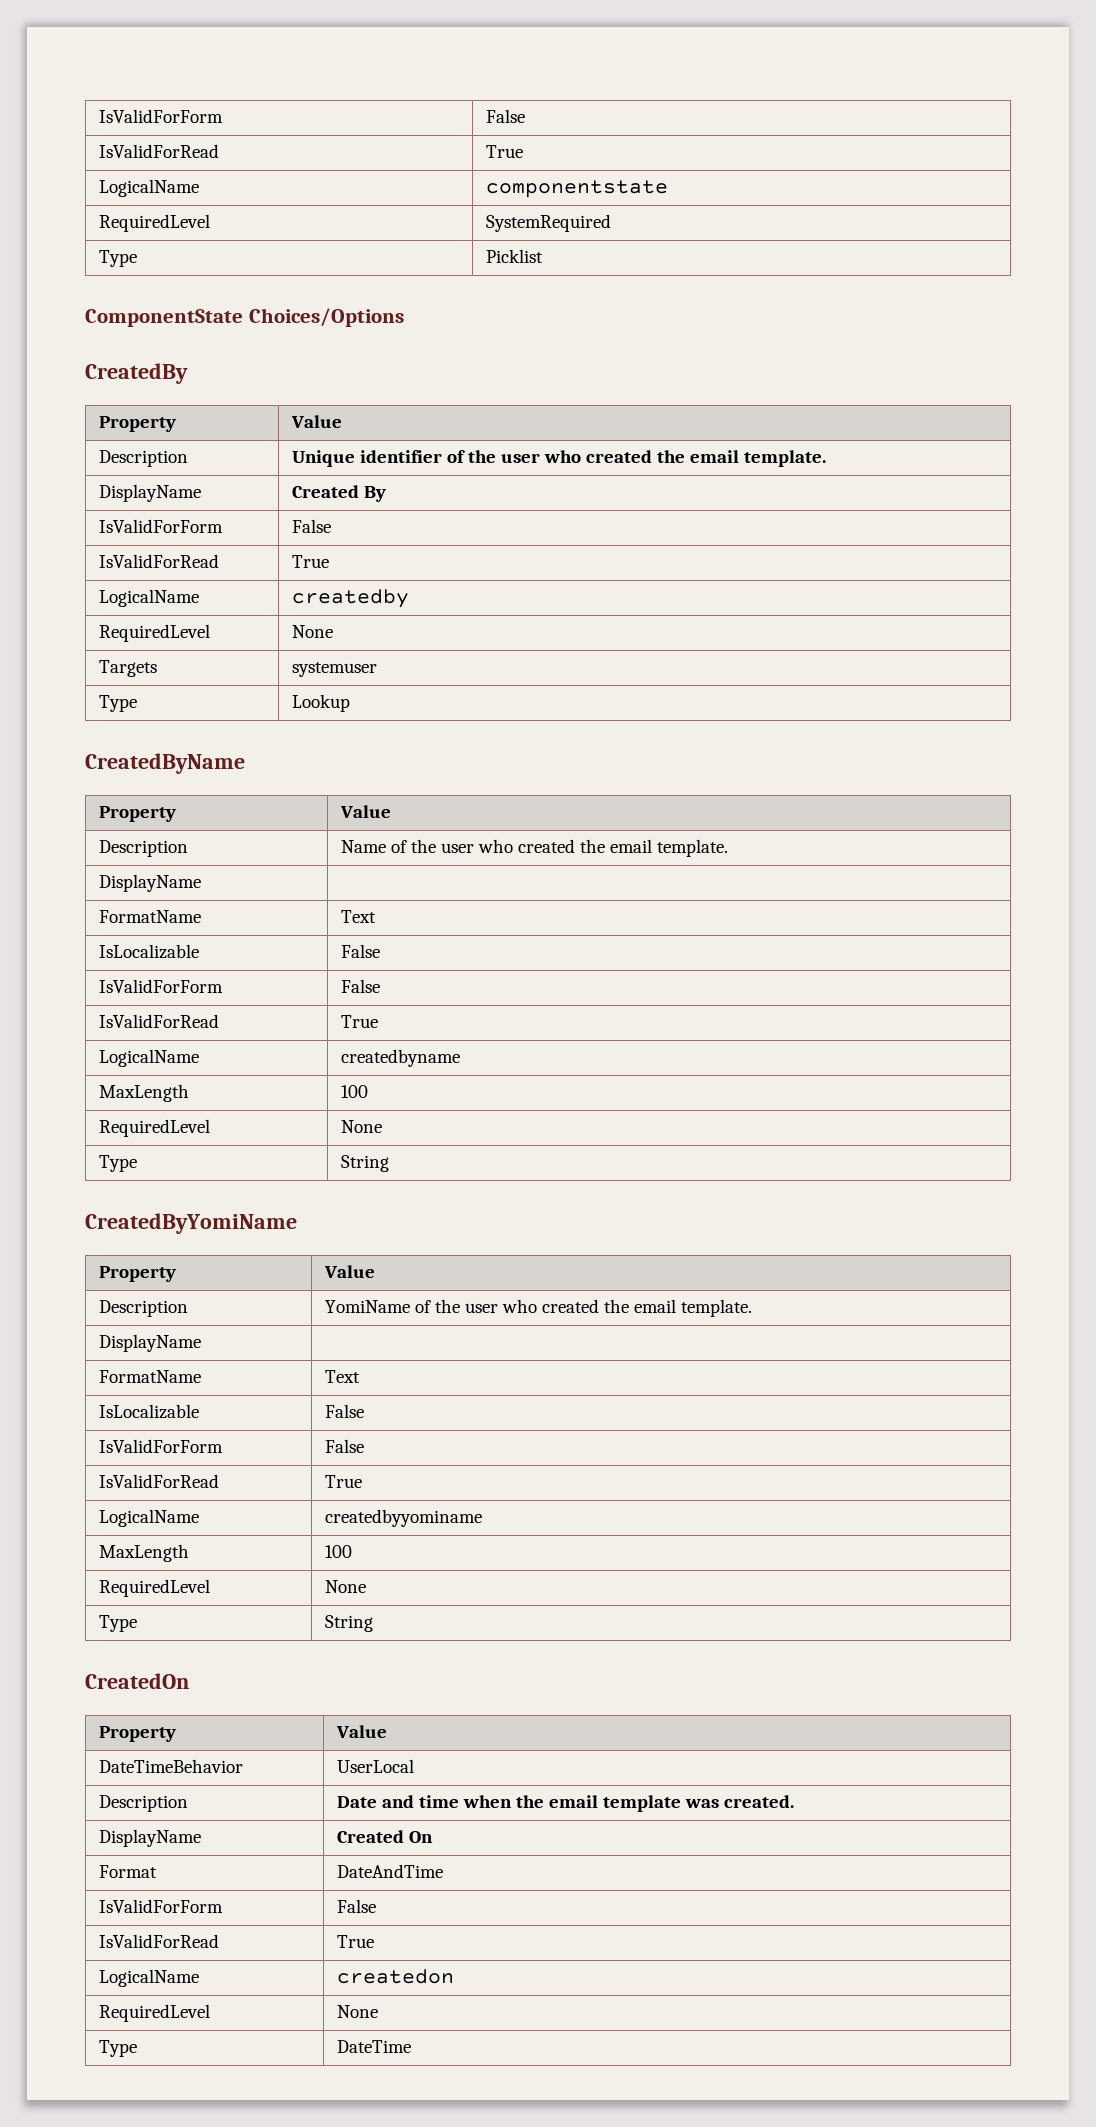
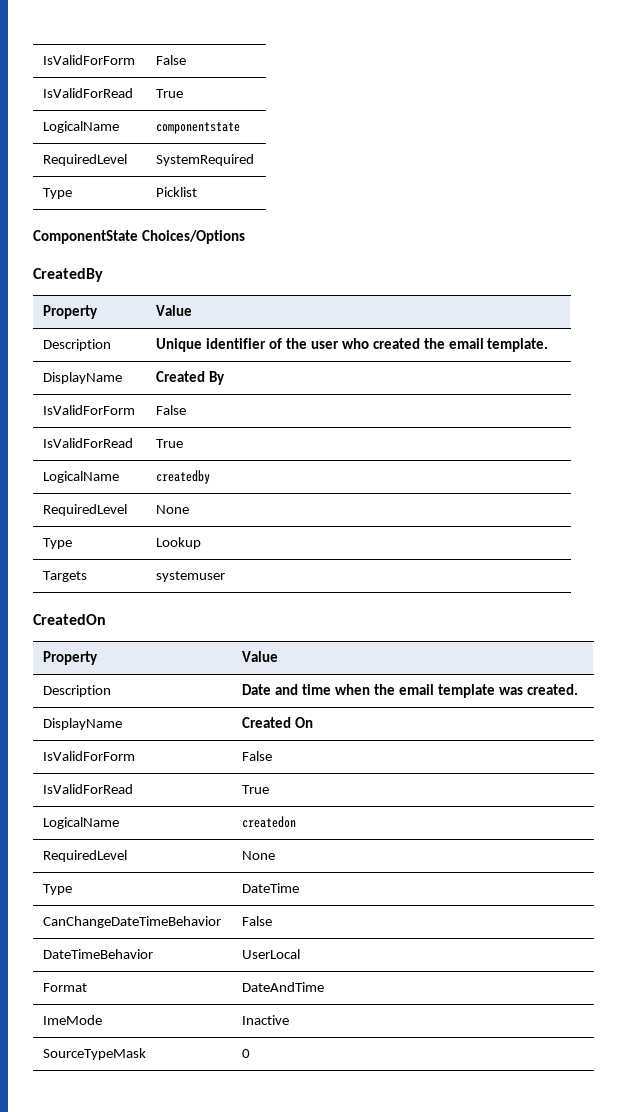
+ Type | Lookup
- Type | Lookup
- CreatedByName
- Property | Value
- Description | Name of the user who created the email template.
- DisplayName |
- FormatName | Text
- IsLocalizable | False
- IsValidForForm | False
- IsValidForRead | True
- LogicalName | createdbyname
- MaxLength | 100
- RequiredLevel | None
- Type | String
- CreatedByYomiName
- Property | Value
- Description | YomiName of the user who created the email template.
- DisplayName |
- FormatName | Text
- IsLocalizable | False
- IsValidForForm | False
- IsValidForRead | True
- LogicalName | createdbyyominame
- MaxLength | 100
- RequiredLevel | None
- Type | String
- DateTimeBehavior | UserLocal
- Format | DateAndTime
+ CanChangeDateTimeBehavior | False
+ DateTimeBehavior | UserLocal
+ Format | DateAndTime
+ ImeMode | Inactive
+ SourceTypeMask | 0

